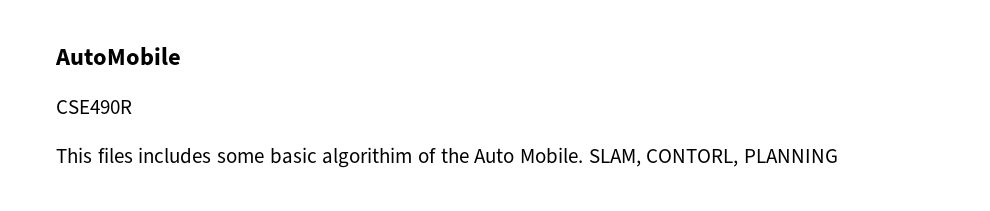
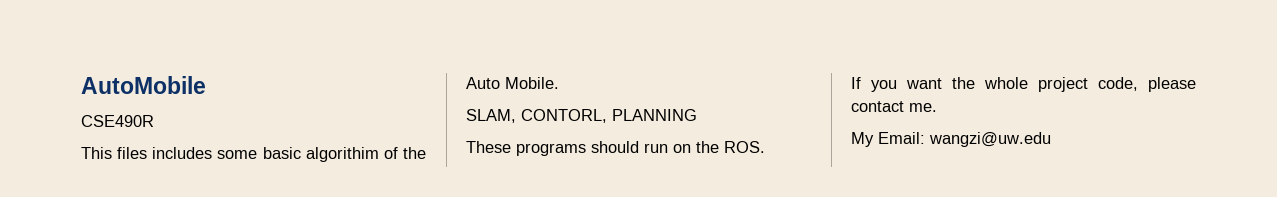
- This files includes some basic algorithim of the Auto Mobile. SLAM, CONTORL, PLANNING
+ This files includes some basic algorithim of the Auto Mobile.
+ SLAM, CONTORL, PLANNING
+ These programs should run on the ROS.
+ If you want the whole project code, please contact me.
+ My Email: wangzi@uw.edu

